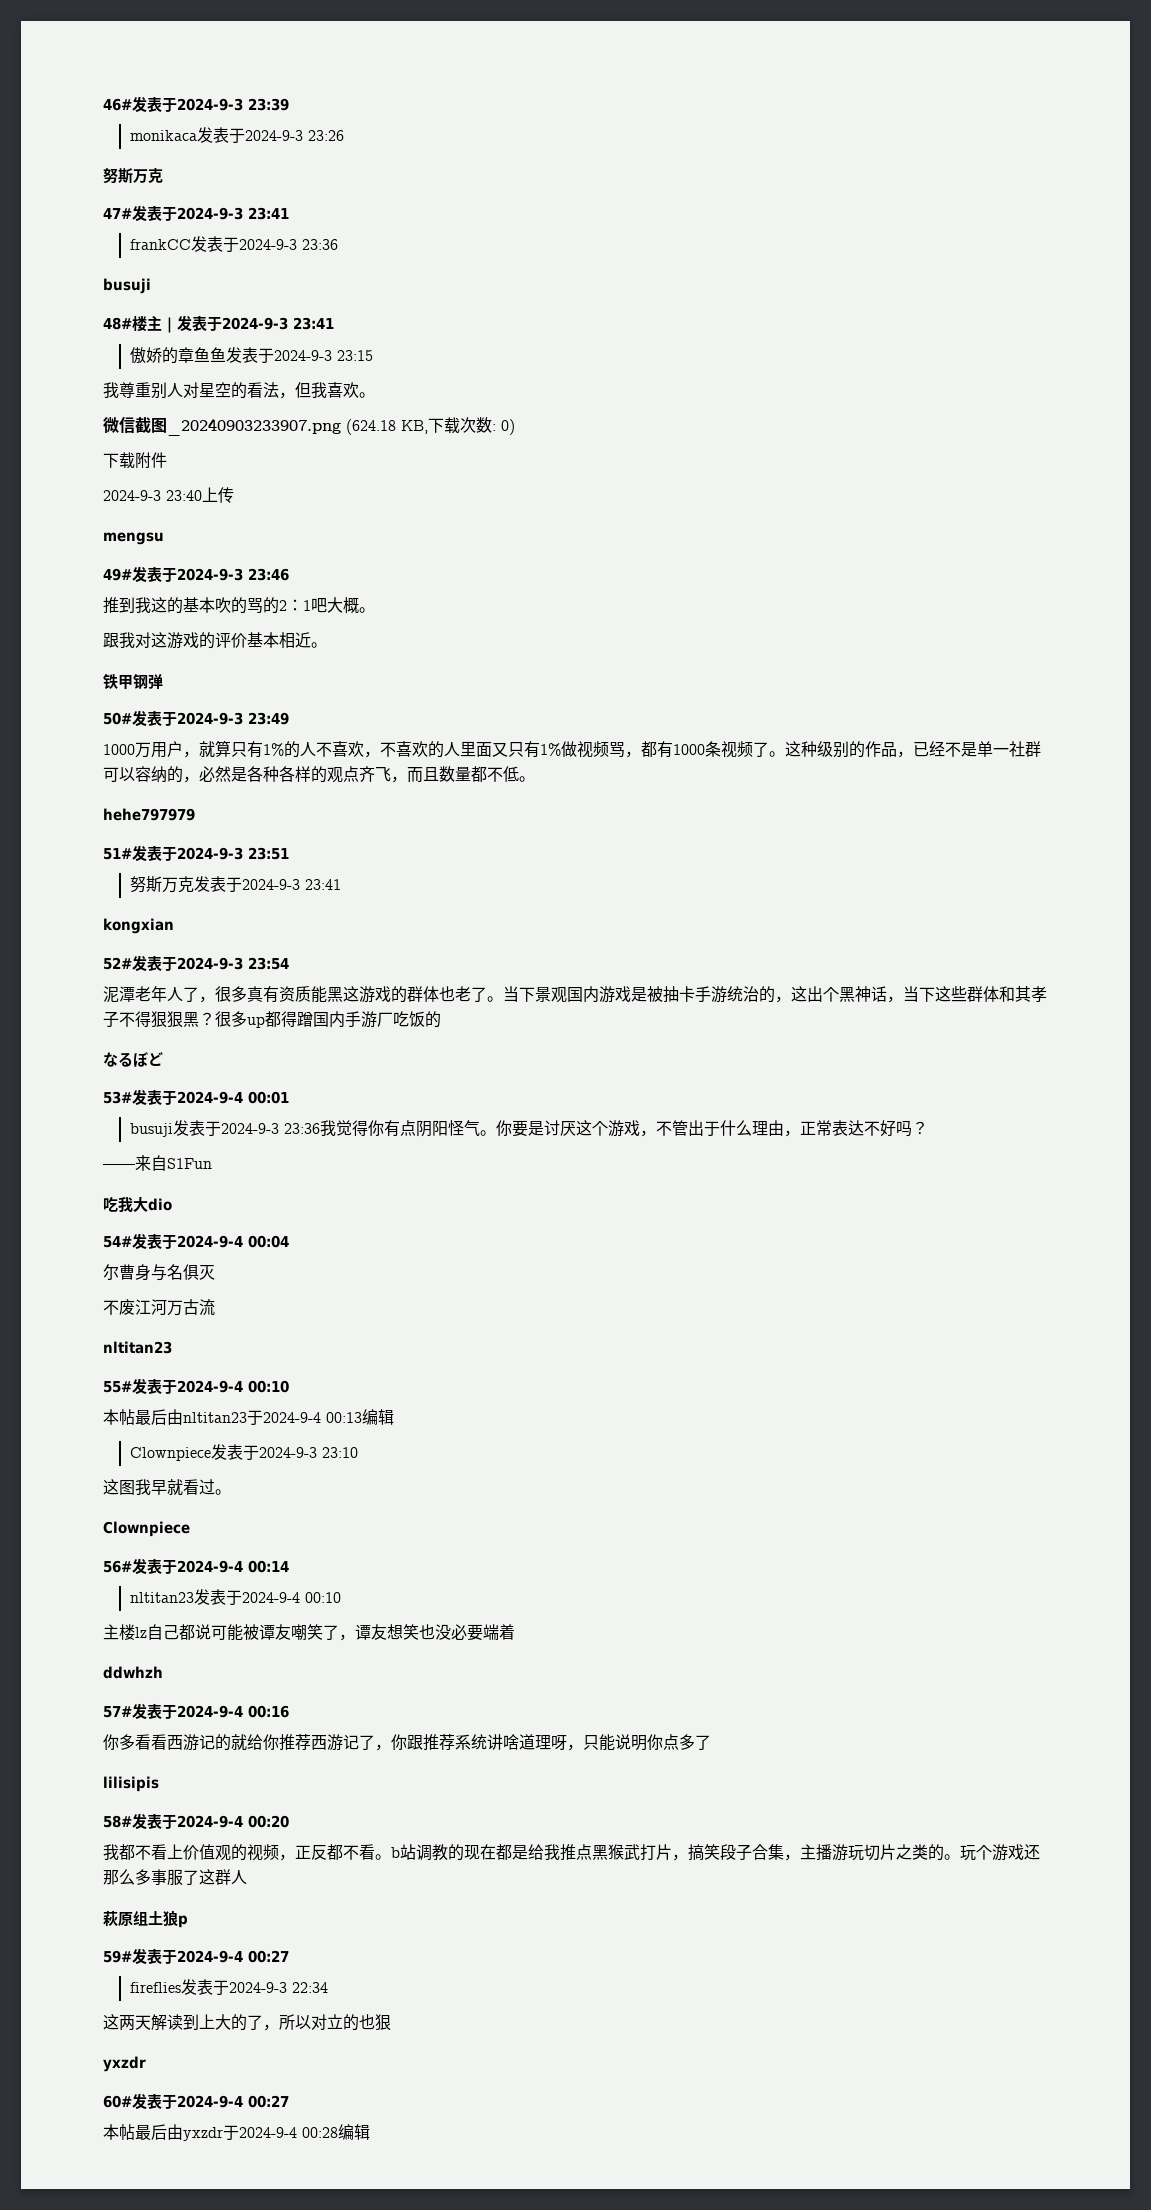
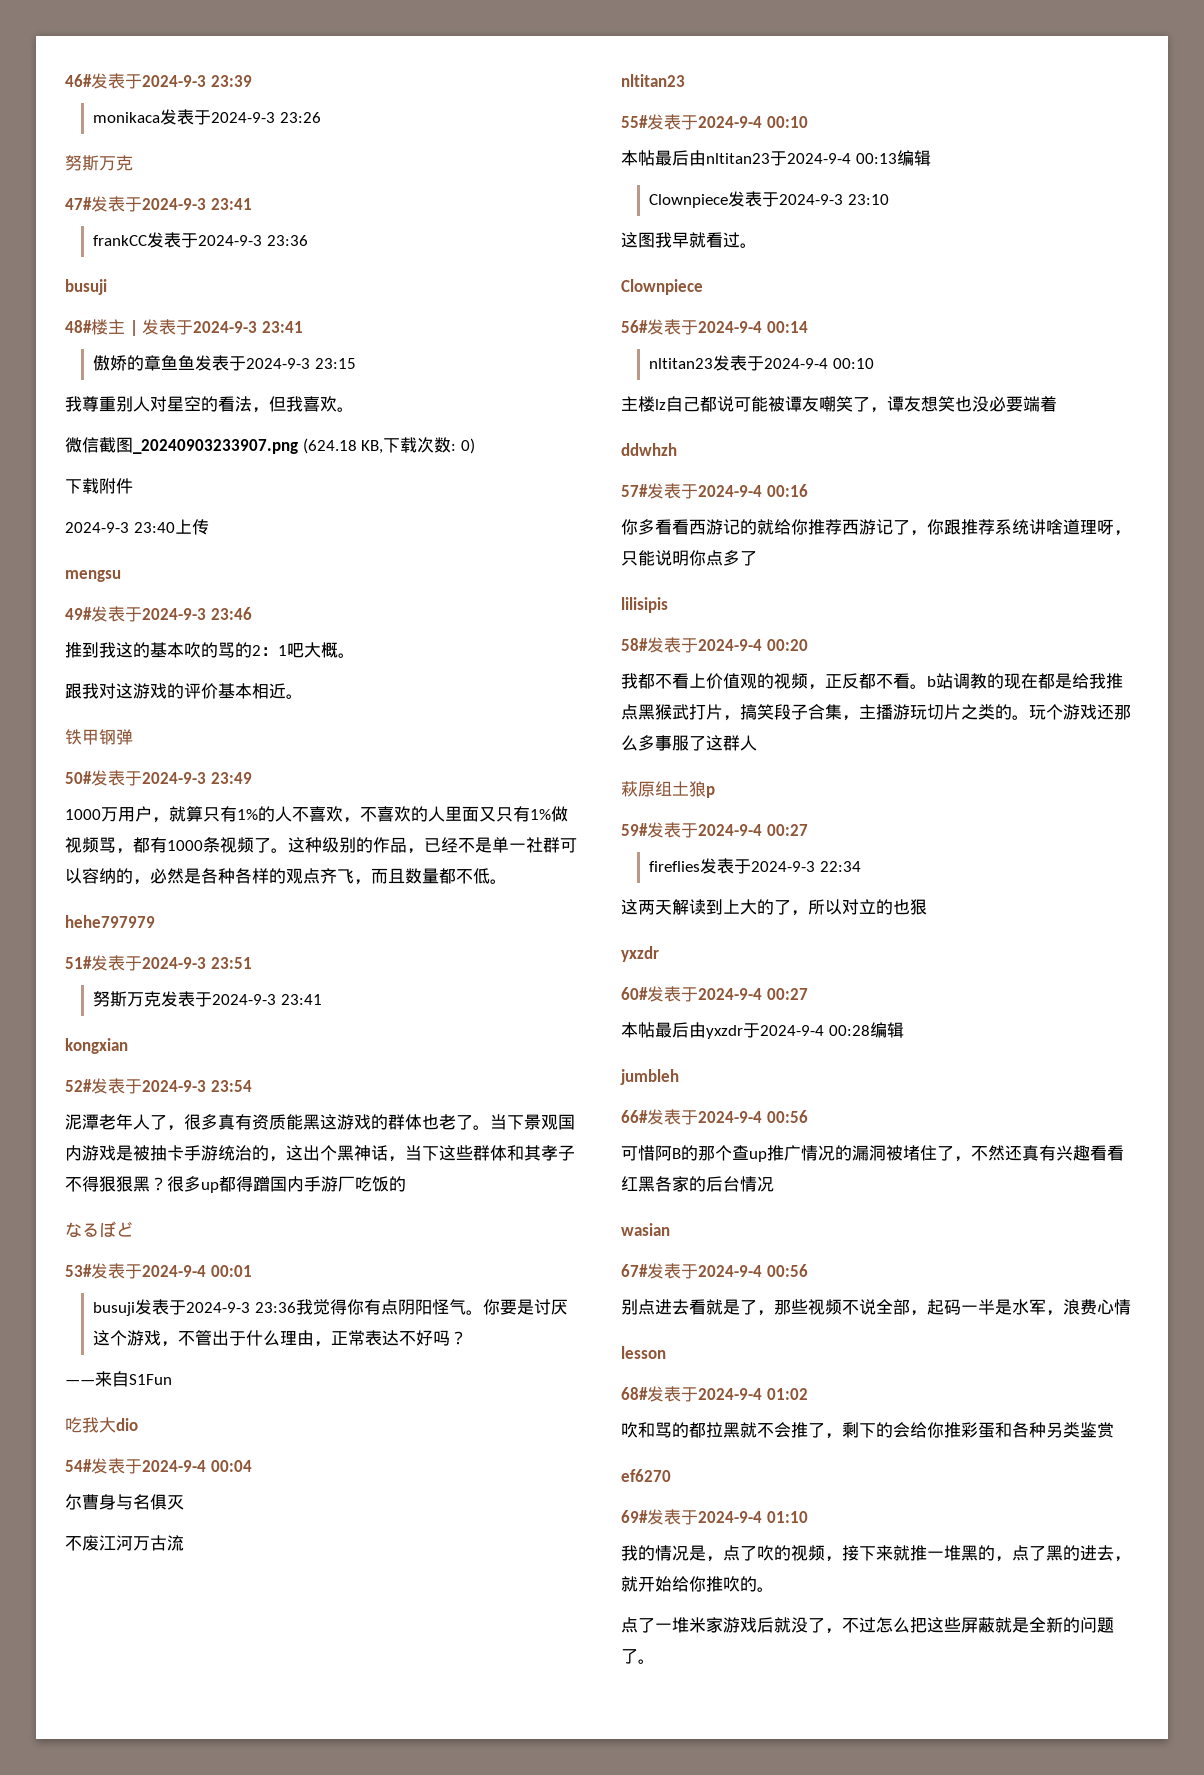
+ jumbleh
+ 66#发表于2024-9-4 00:56
+ 可惜阿B的那个查up推广情况的漏洞被堵住了，不然还真有兴趣看看红黑各家的后台情况
+ wasian
+ 67#发表于2024-9-4 00:56
+ 别点进去看就是了，那些视频不说全部，起码一半是水军，浪费心情
+ lesson
+ 68#发表于2024-9-4 01:02
+ 吹和骂的都拉黑就不会推了，剩下的会给你推彩蛋和各种另类鉴赏
+ ef6270
+ 69#发表于2024-9-4 01:10
+ 我的情况是，点了吹的视频，接下来就推一堆黑的，点了黑的进去，就开始给你推吹的。
+ 点了一堆米家游戏后就没了，不过怎么把这些屏蔽就是全新的问题了。

